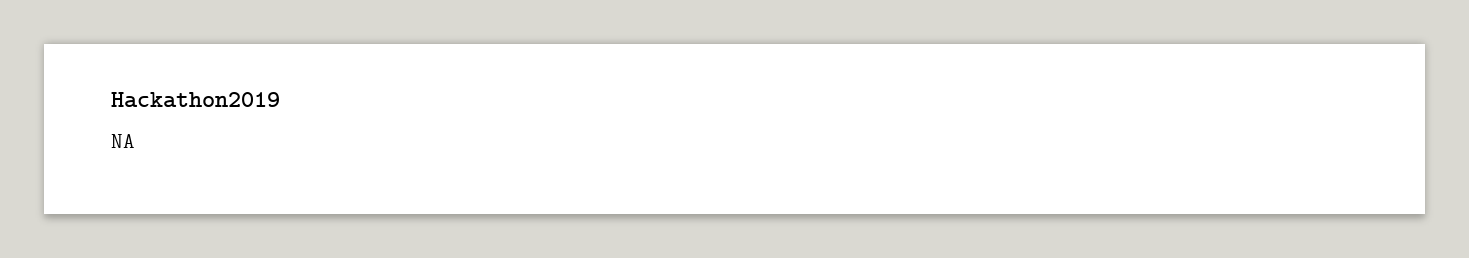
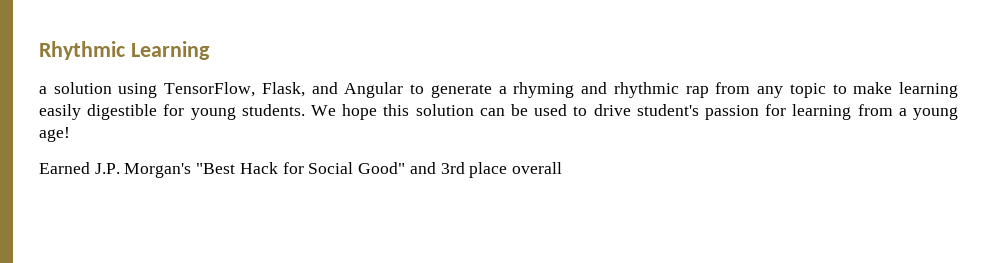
- Hackathon2019
- NA
+ Rhythmic Learning
+ a solution using TensorFlow, Flask, and Angular to generate a rhyming and rhythmic rap from any topic to make learning easily digestible for young students. We hope this solution can be used to drive student's passion for learning from a young age!
+ Earned J.P. Morgan's "Best Hack for Social Good" and 3rd place overall

